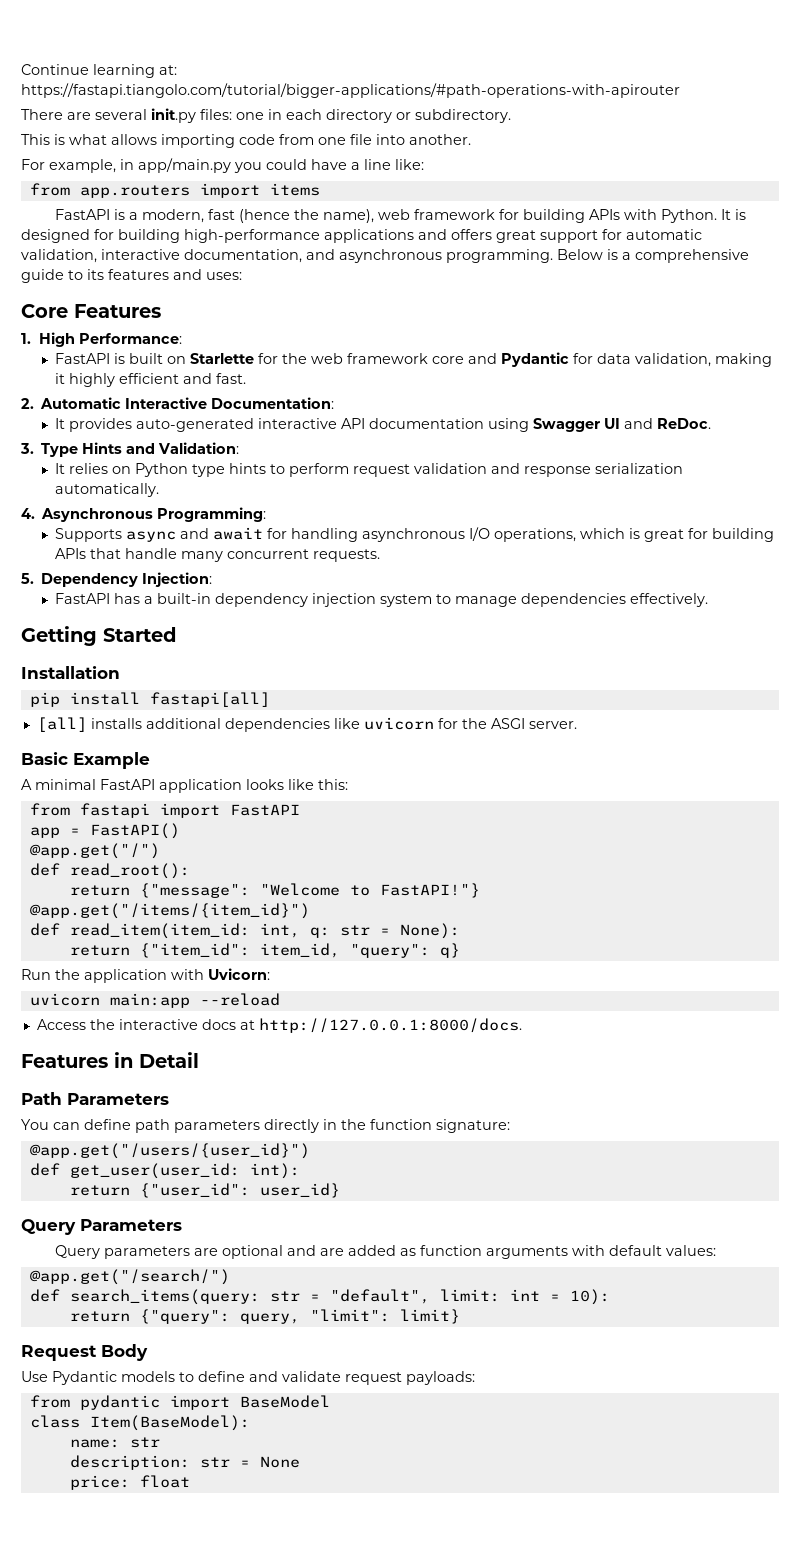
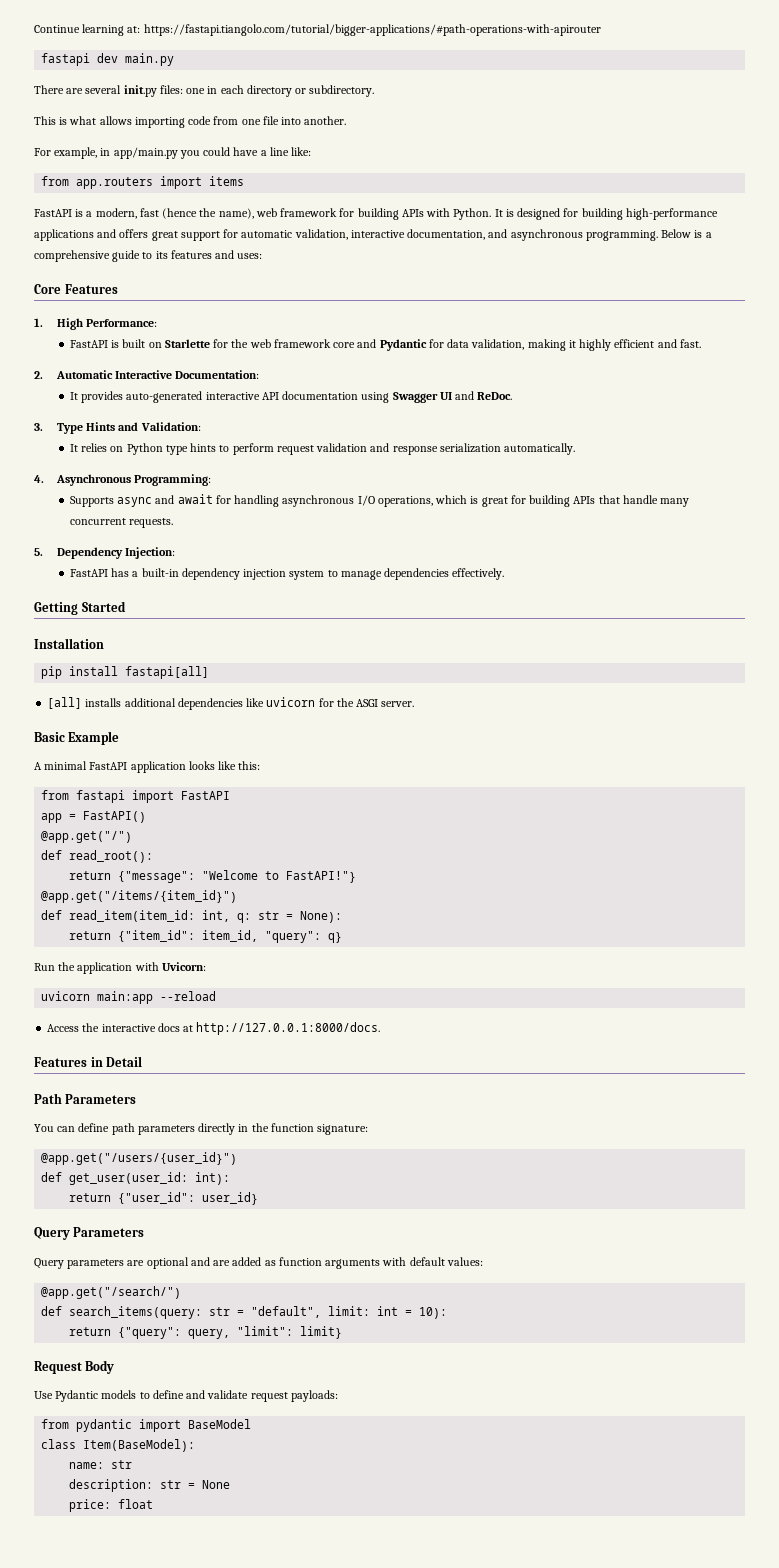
+ fastapi dev main.py

